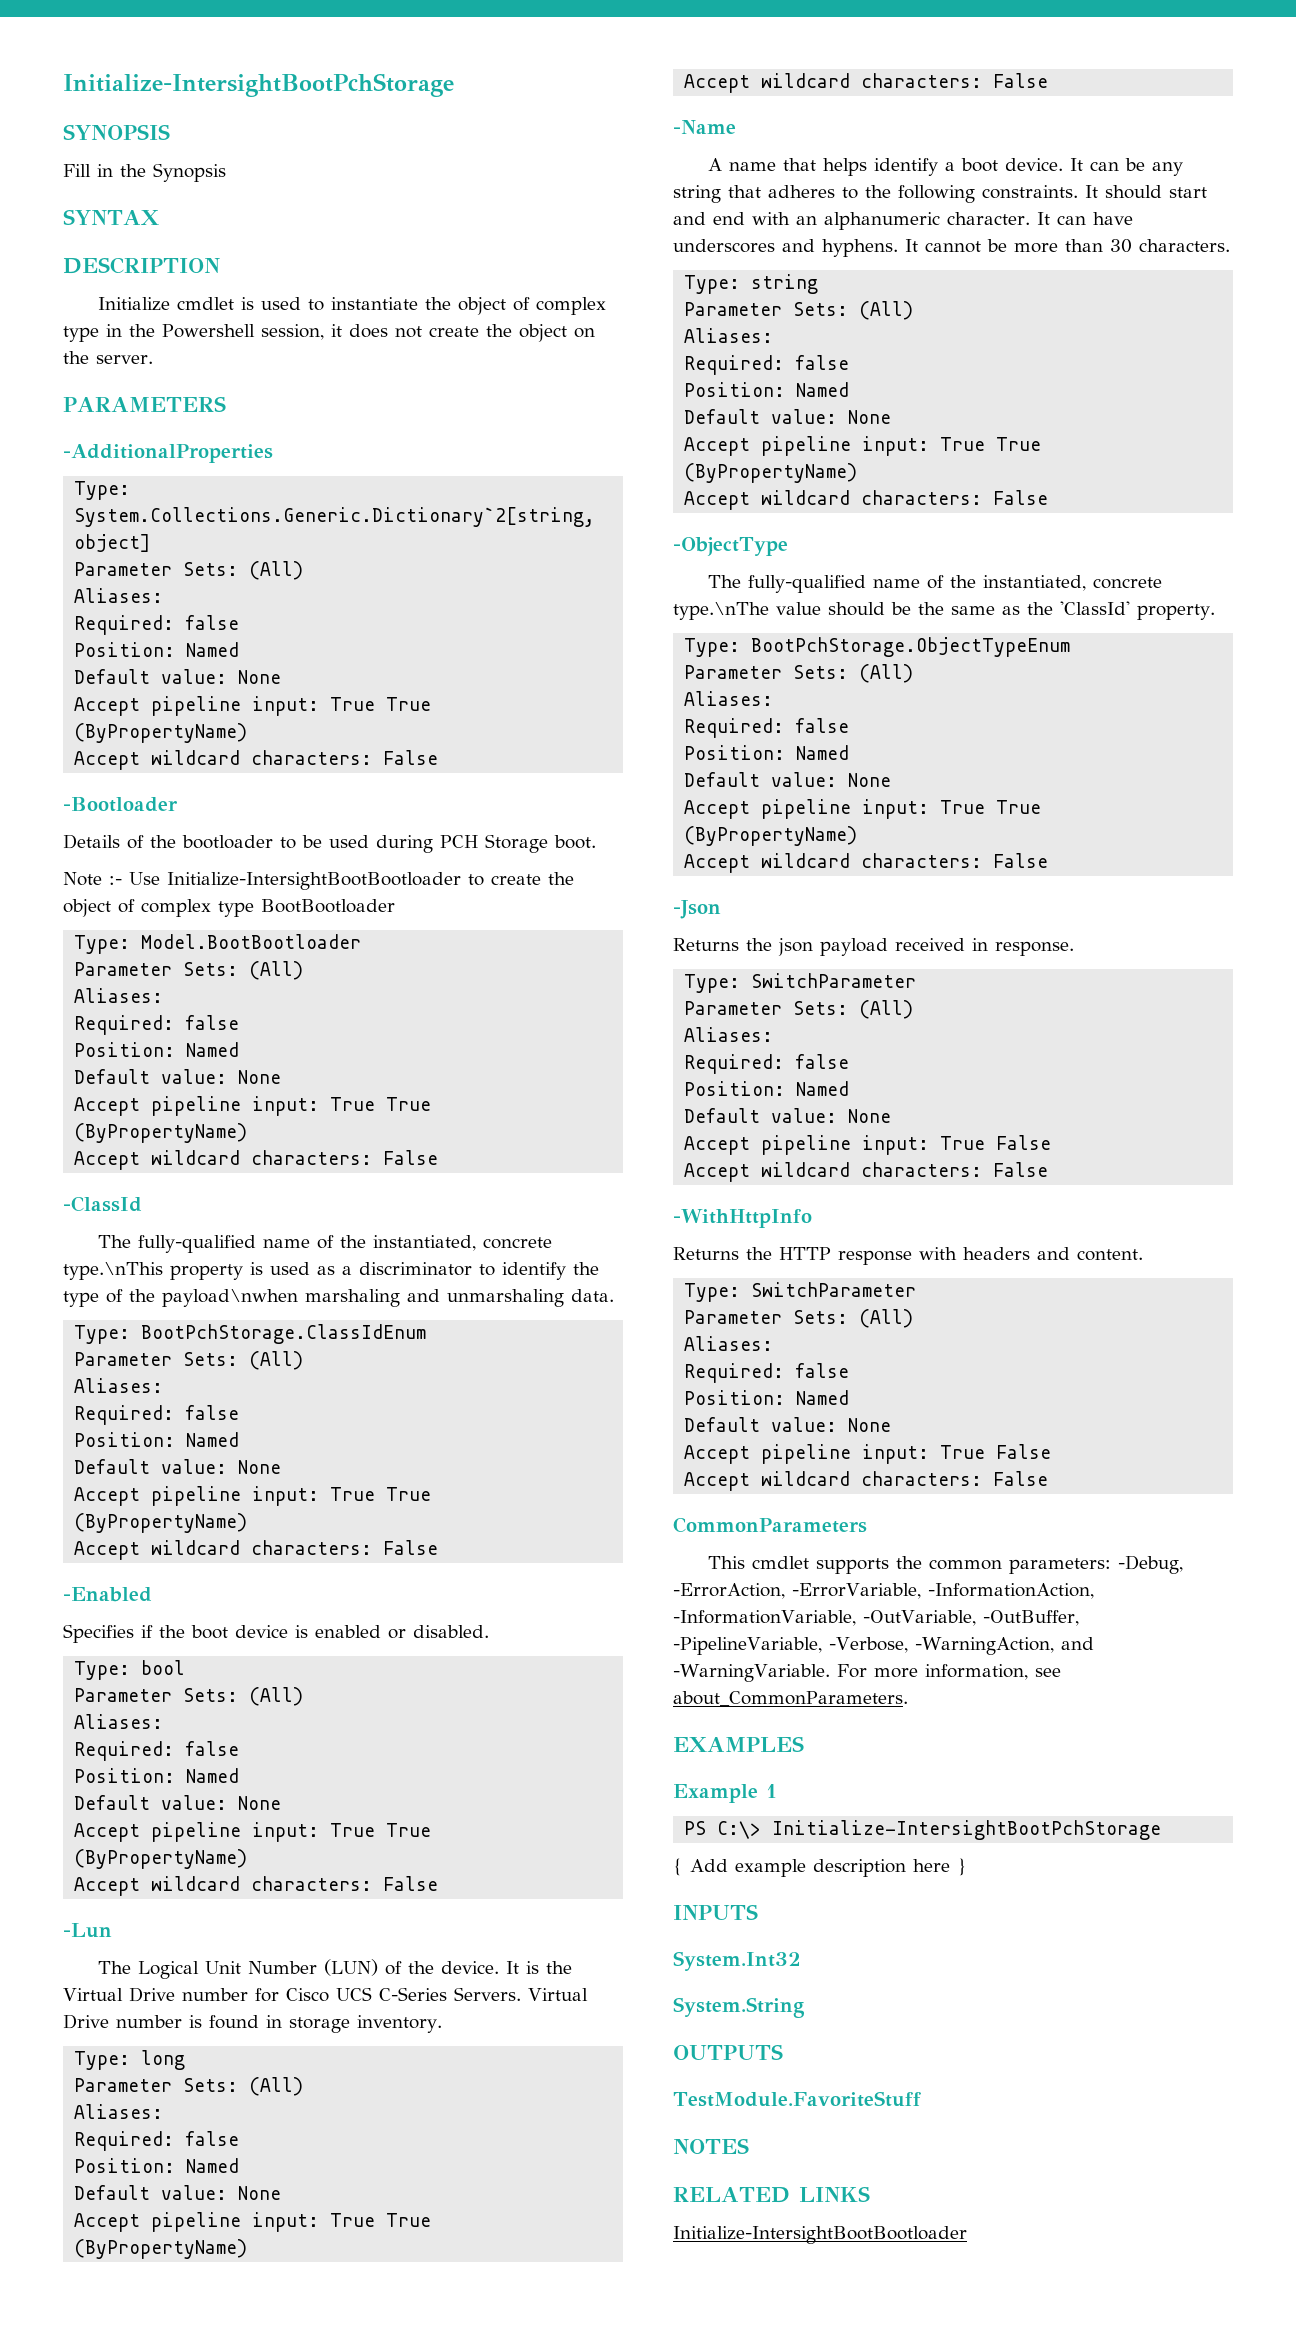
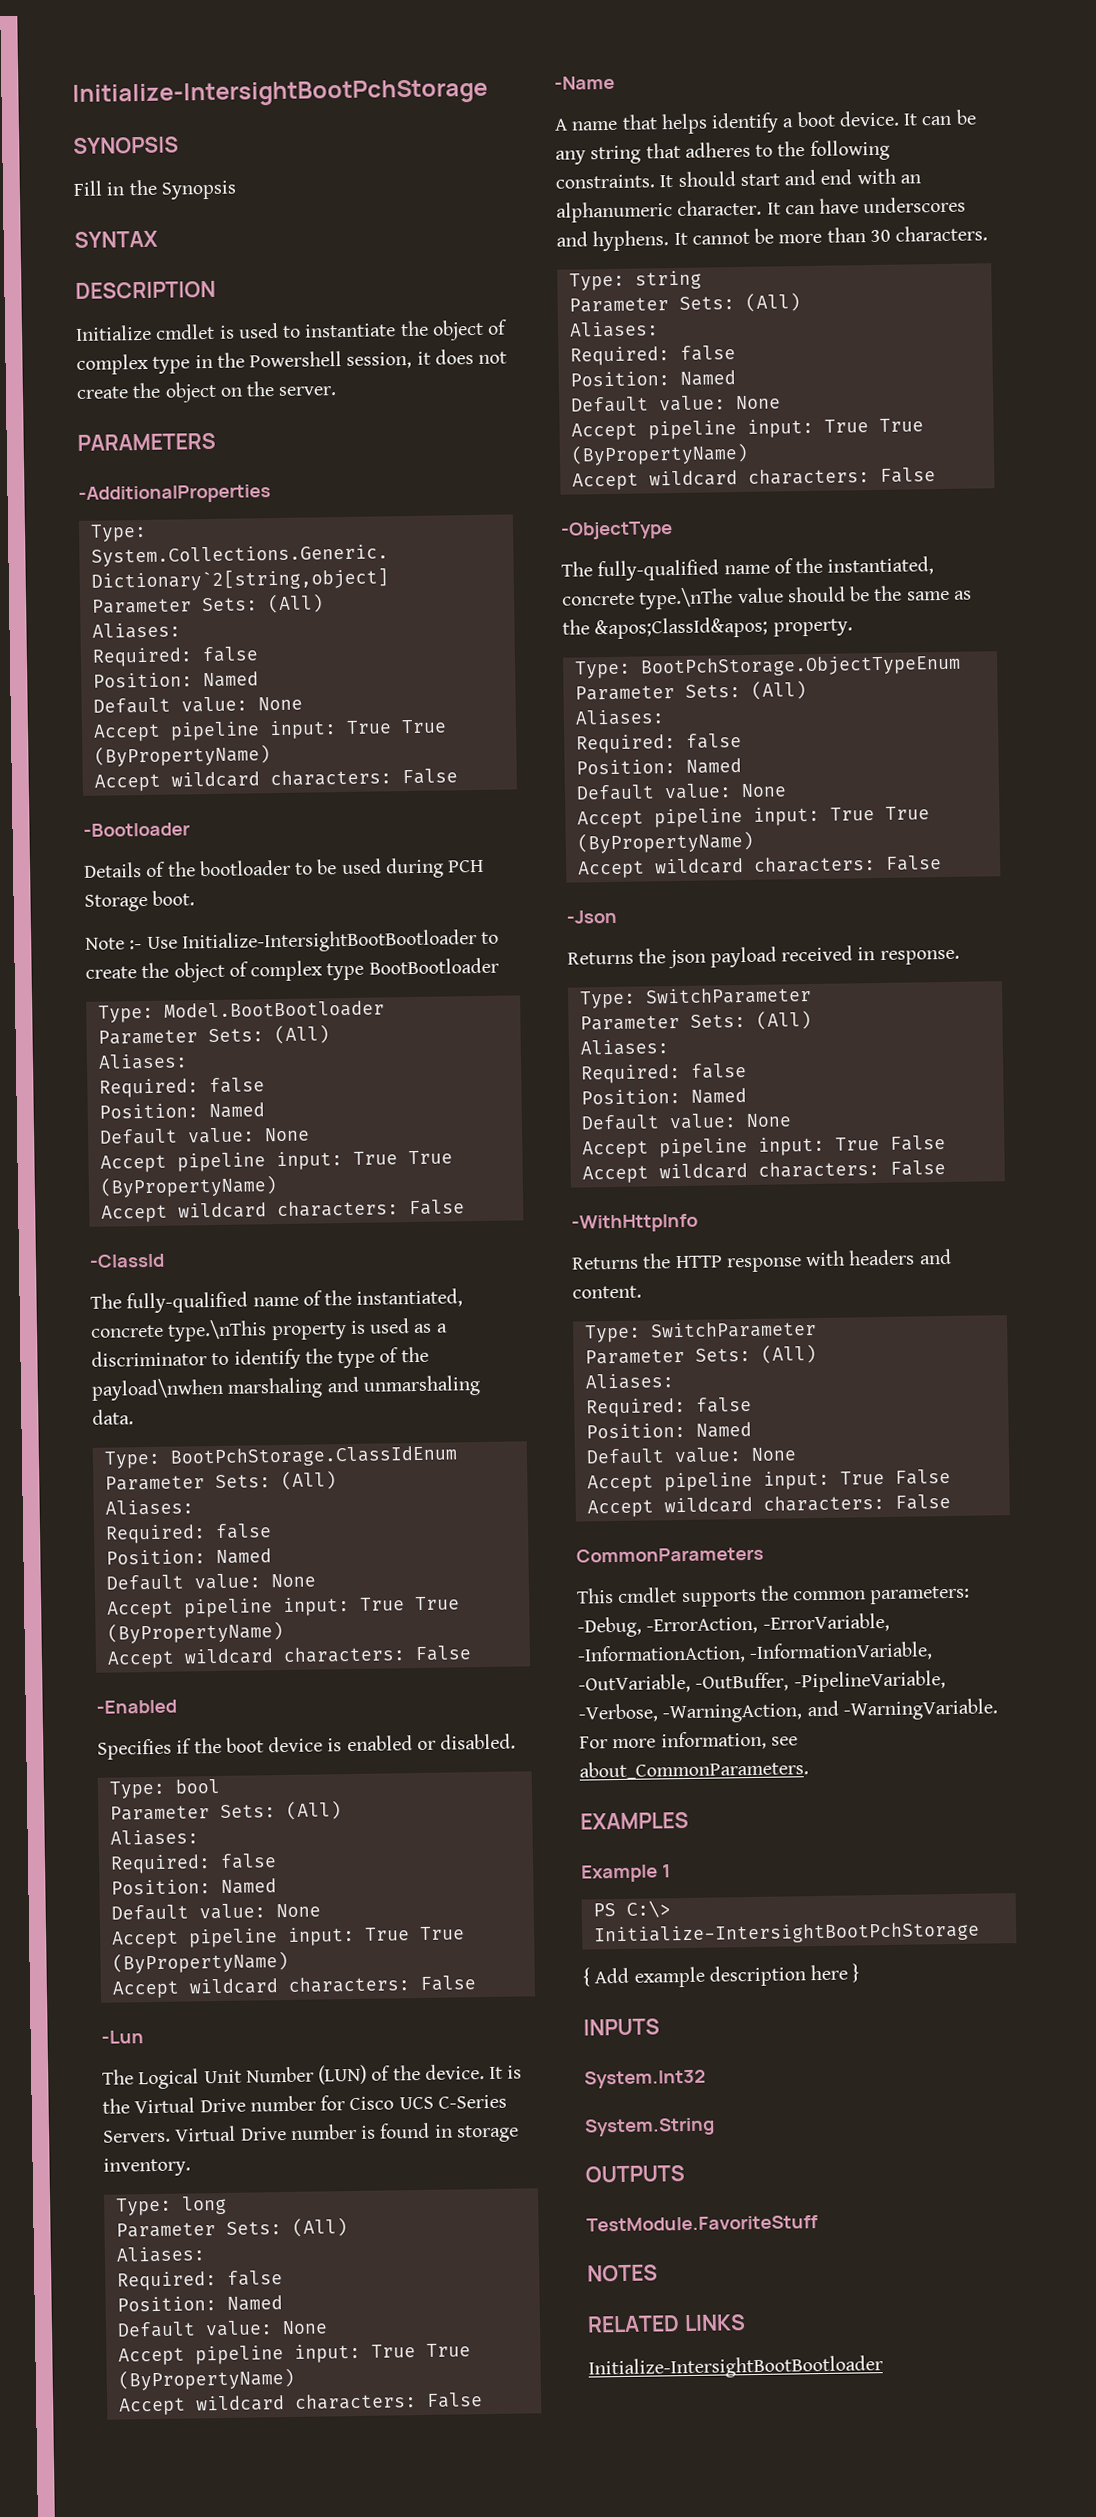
- The fully-qualified name of the instantiated, concrete type.\nThe value should be the same as the 'ClassId' property.
+ The fully-qualified name of the instantiated, concrete type.\nThe value should be the same as the &apos;ClassId&apos; property.

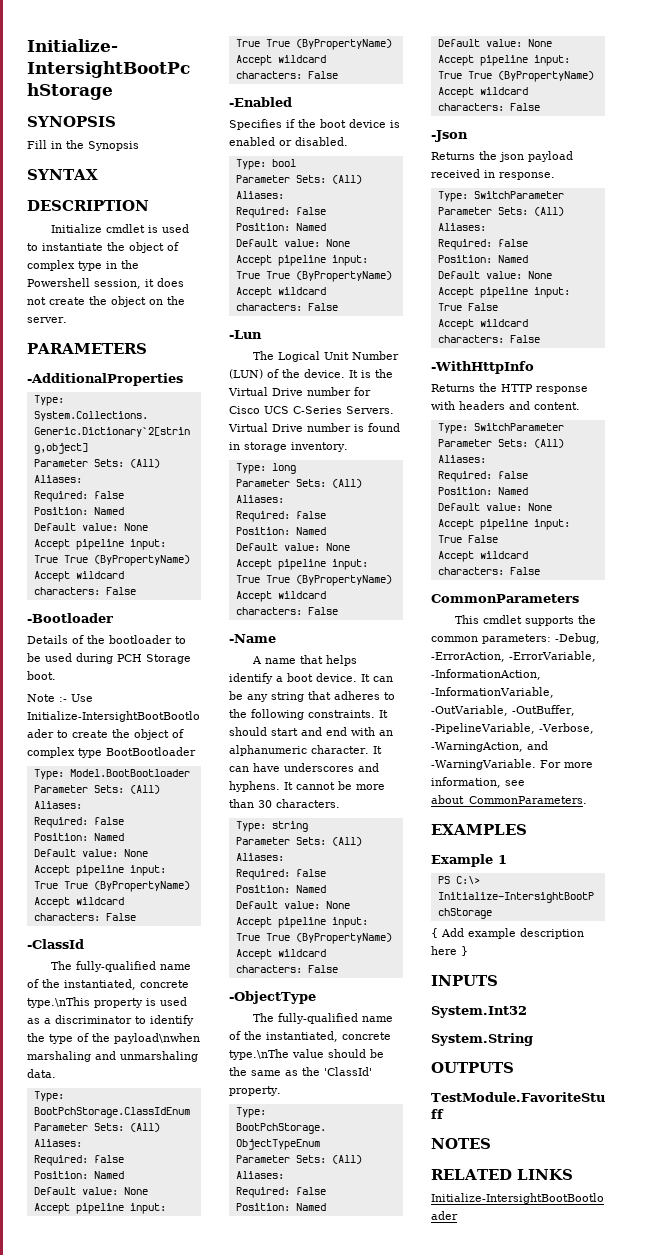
- The fully-qualified name of the instantiated, concrete type.\nThe value should be the same as the &apos;ClassId&apos; property.
+ The fully-qualified name of the instantiated, concrete type.\nThe value should be the same as the 'ClassId' property.

